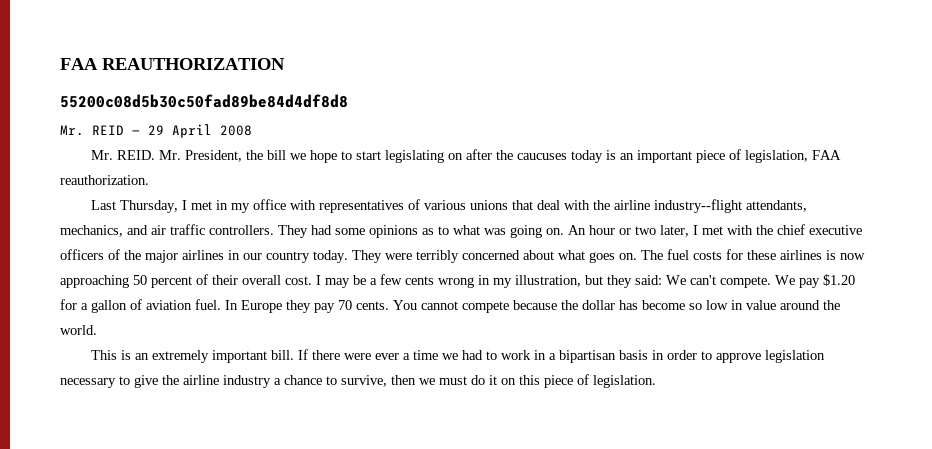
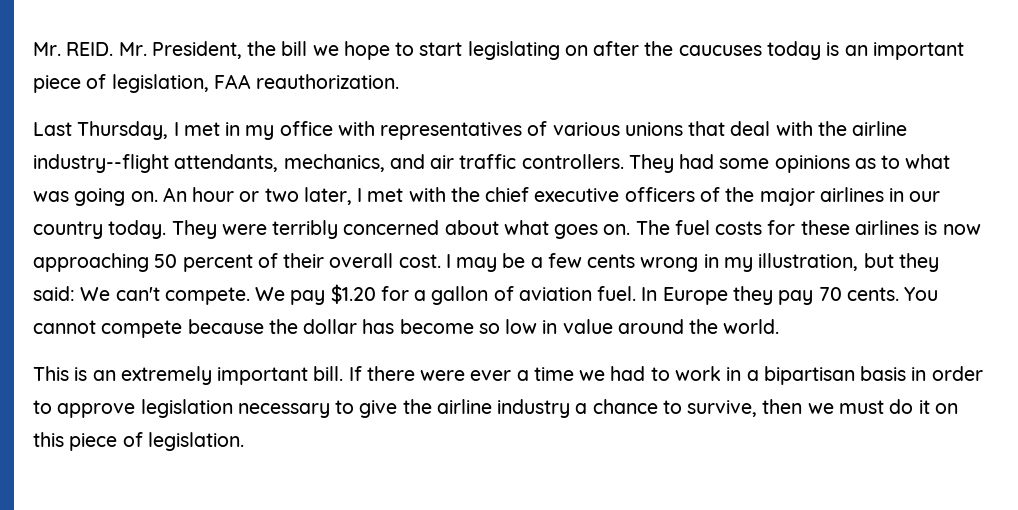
- FAA REAUTHORIZATION
- 55200c08d5b30c50fad89be84d4df8d8
- Mr. REID — 29 April 2008

